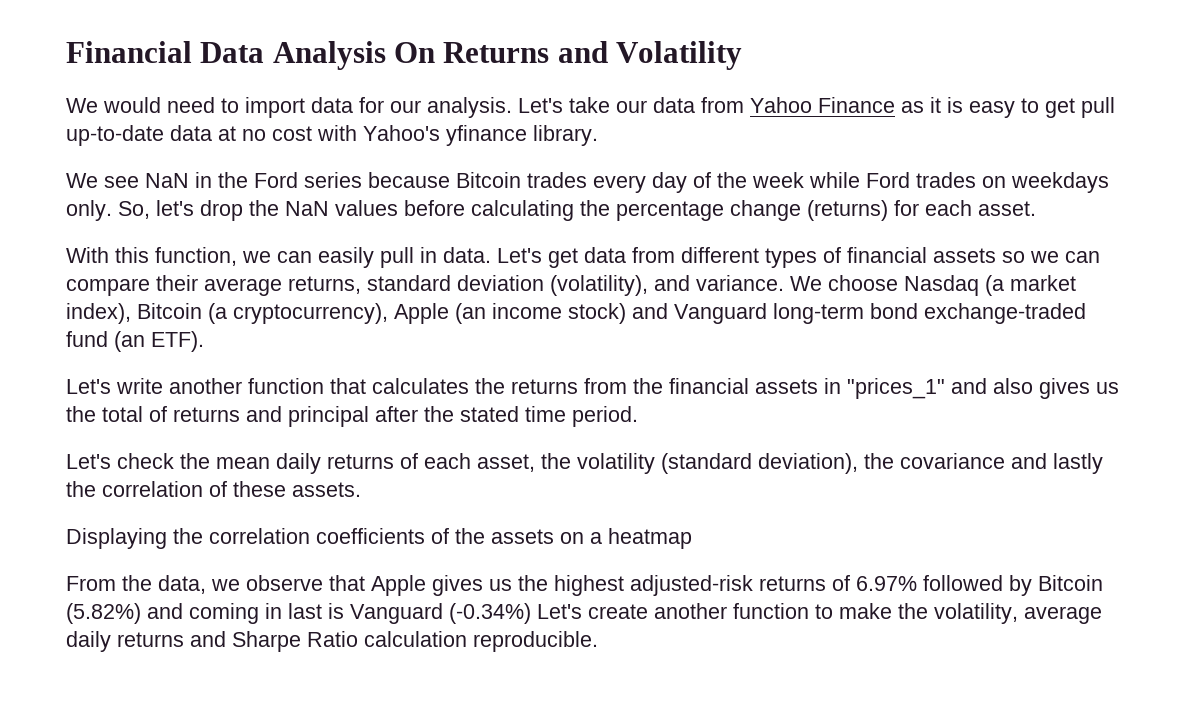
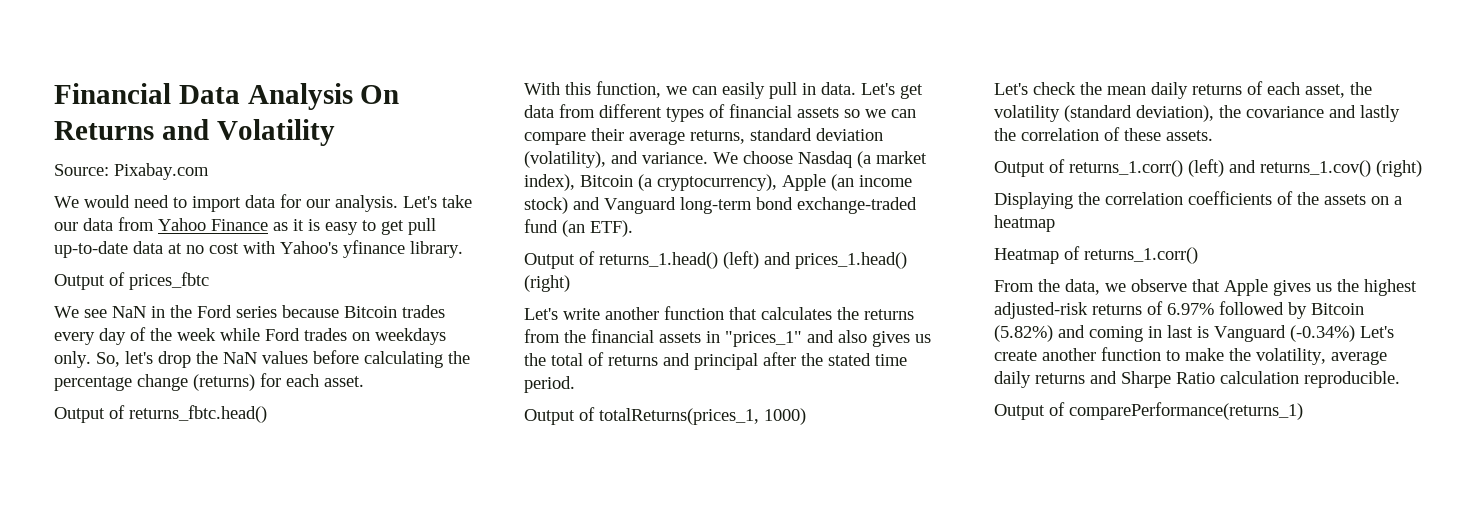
+ Source: Pixabay.com
+ Output of prices_fbtc
+ Output of returns_fbtc.head()
+ Output of returns_1.head() (left) and prices_1.head() (right)
+ Output of totalReturns(prices_1, 1000)
+ Output of returns_1.corr() (left) and returns_1.cov() (right)
+ Heatmap of returns_1.corr()
+ Output of comparePerformance(returns_1)

